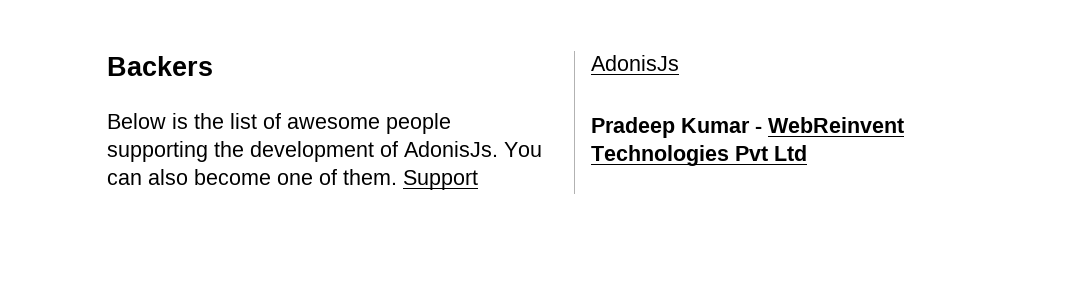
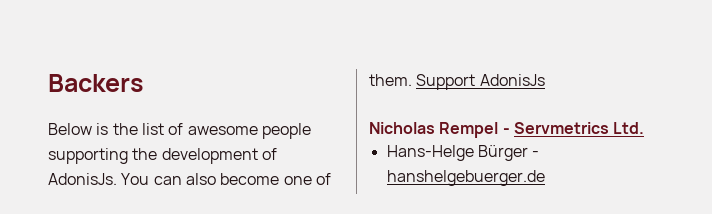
- Pradeep Kumar - WebReinvent Technologies Pvt Ltd
+ Nicholas Rempel - Servmetrics Ltd.
+ Hans-Helge Bürger - hanshelgebuerger.de

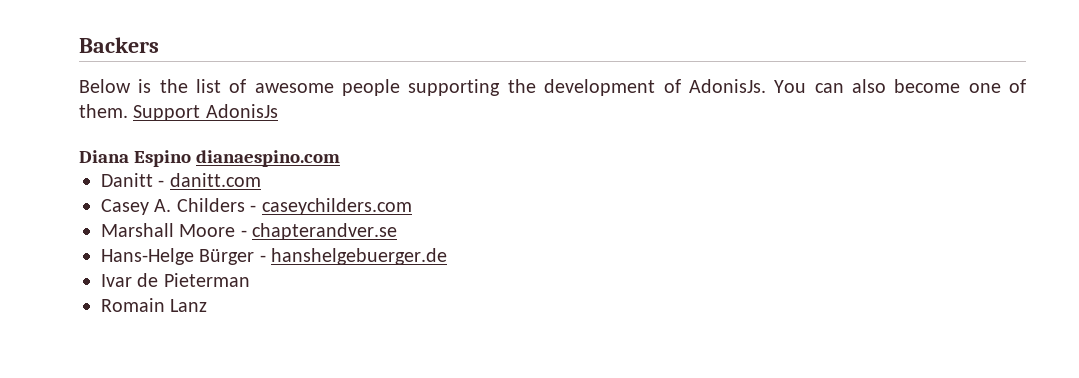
- Nicholas Rempel - Servmetrics Ltd.
+ Diana Espino dianaespino.com
+ Danitt - danitt.com
+ Casey A. Childers - caseychilders.com
+ Marshall Moore - chapterandver.se
+ Ivar de Pieterman
+ Romain Lanz

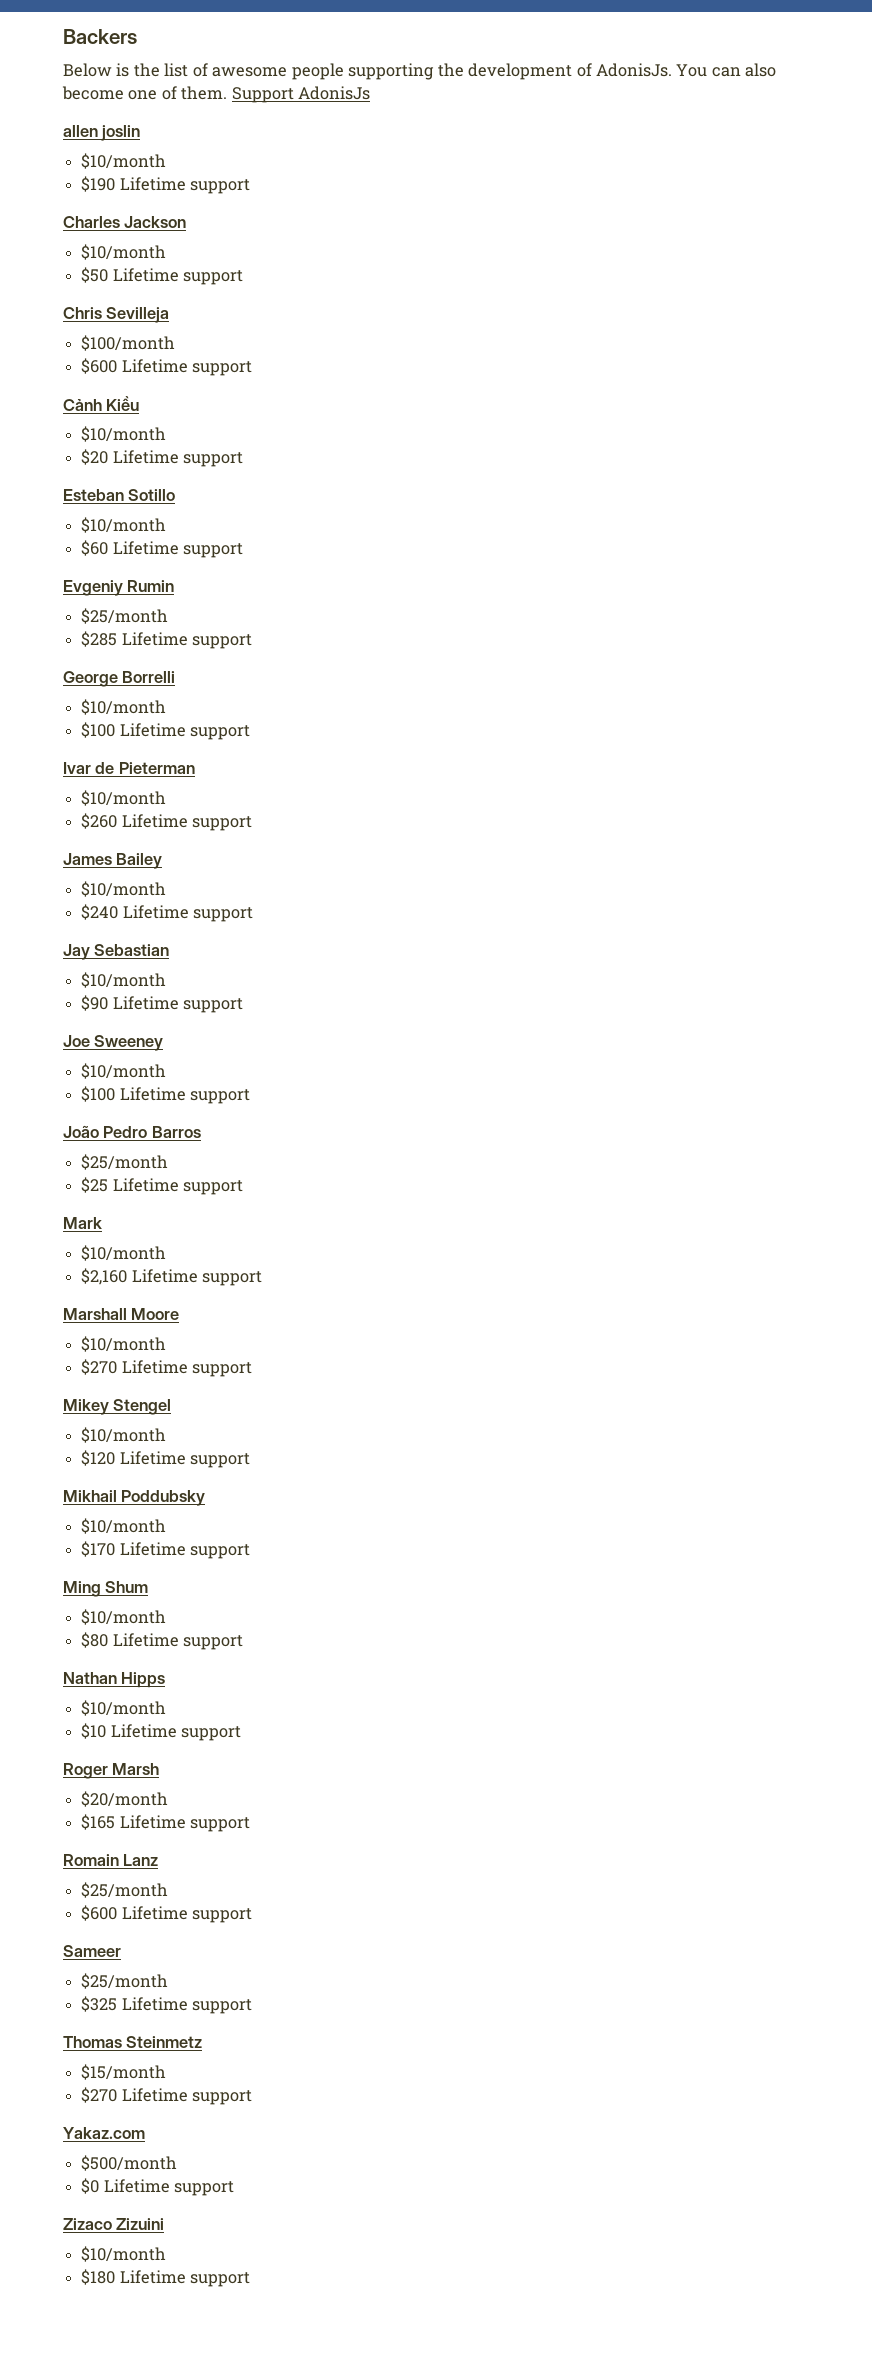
- Diana Espino dianaespino.com
- Danitt - danitt.com
- Casey A. Childers - caseychilders.com
- Marshall Moore - chapterandver.se
- Hans-Helge Bürger - hanshelgebuerger.de
+ allen joslin
+ $10/month
+ $190 Lifetime support
+ Charles Jackson
+ $10/month
+ $50 Lifetime support
+ Chris Sevilleja
+ $100/month
+ $600 Lifetime support
+ Cảnh Kiều
+ $10/month
+ $20 Lifetime support
+ Esteban Sotillo
+ $10/month
+ $60 Lifetime support
+ Evgeniy Rumin
+ $25/month
+ $285 Lifetime support
+ George Borrelli
+ $10/month
+ $100 Lifetime support
  Ivar de Pieterman
+ $10/month
+ $260 Lifetime support
+ James Bailey
+ $10/month
+ $240 Lifetime support
+ Jay Sebastian
+ $10/month
+ $90 Lifetime support
+ Joe Sweeney
+ $10/month
+ $100 Lifetime support
+ João Pedro Barros
+ $25/month
+ $25 Lifetime support
+ Mark
+ $10/month
+ $2,160 Lifetime support
+ Marshall Moore
+ $10/month
+ $270 Lifetime support
+ Mikey Stengel
+ $10/month
+ $120 Lifetime support
+ Mikhail Poddubsky
+ $10/month
+ $170 Lifetime support
+ Ming Shum
+ $10/month
+ $80 Lifetime support
+ Nathan Hipps
+ $10/month
+ $10 Lifetime support
+ Roger Marsh
+ $20/month
+ $165 Lifetime support
  Romain Lanz
+ $25/month
+ $600 Lifetime support
+ Sameer
+ $25/month
+ $325 Lifetime support
+ Thomas Steinmetz
+ $15/month
+ $270 Lifetime support
+ Yakaz.com
+ $500/month
+ $0 Lifetime support
+ Zizaco Zizuini
+ $10/month
+ $180 Lifetime support

